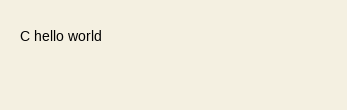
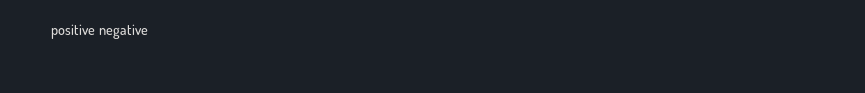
- C hello world
+ positive negative

